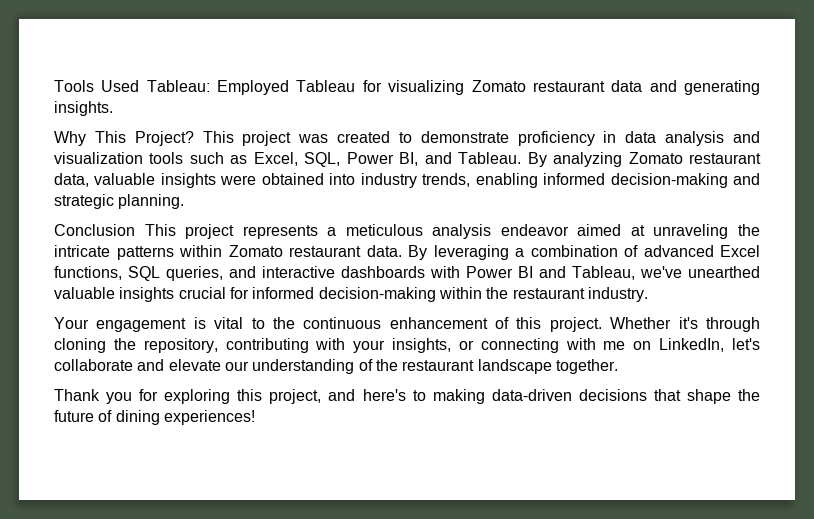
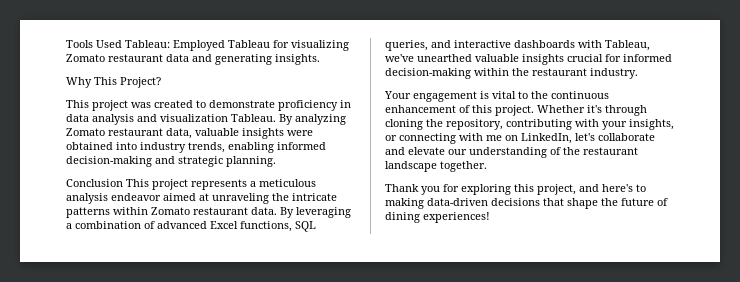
- Why This Project? This project was created to demonstrate proficiency in data analysis and visualization tools such as Excel, SQL, Power BI, and Tableau.
+ Why This Project?
+ This project was created to demonstrate proficiency in data analysis and visualization Tableau.
- By leveraging a combination of advanced Excel functions, SQL queries, and interactive dashboards with Power BI and Tableau, we've unearthed valuable insights crucial for informed decision-making within the restaurant industry.
+ By leveraging a combination of advanced Excel functions, SQL queries, and interactive dashboards with Tableau, we've unearthed valuable insights crucial for informed decision-making within the restaurant industry.

